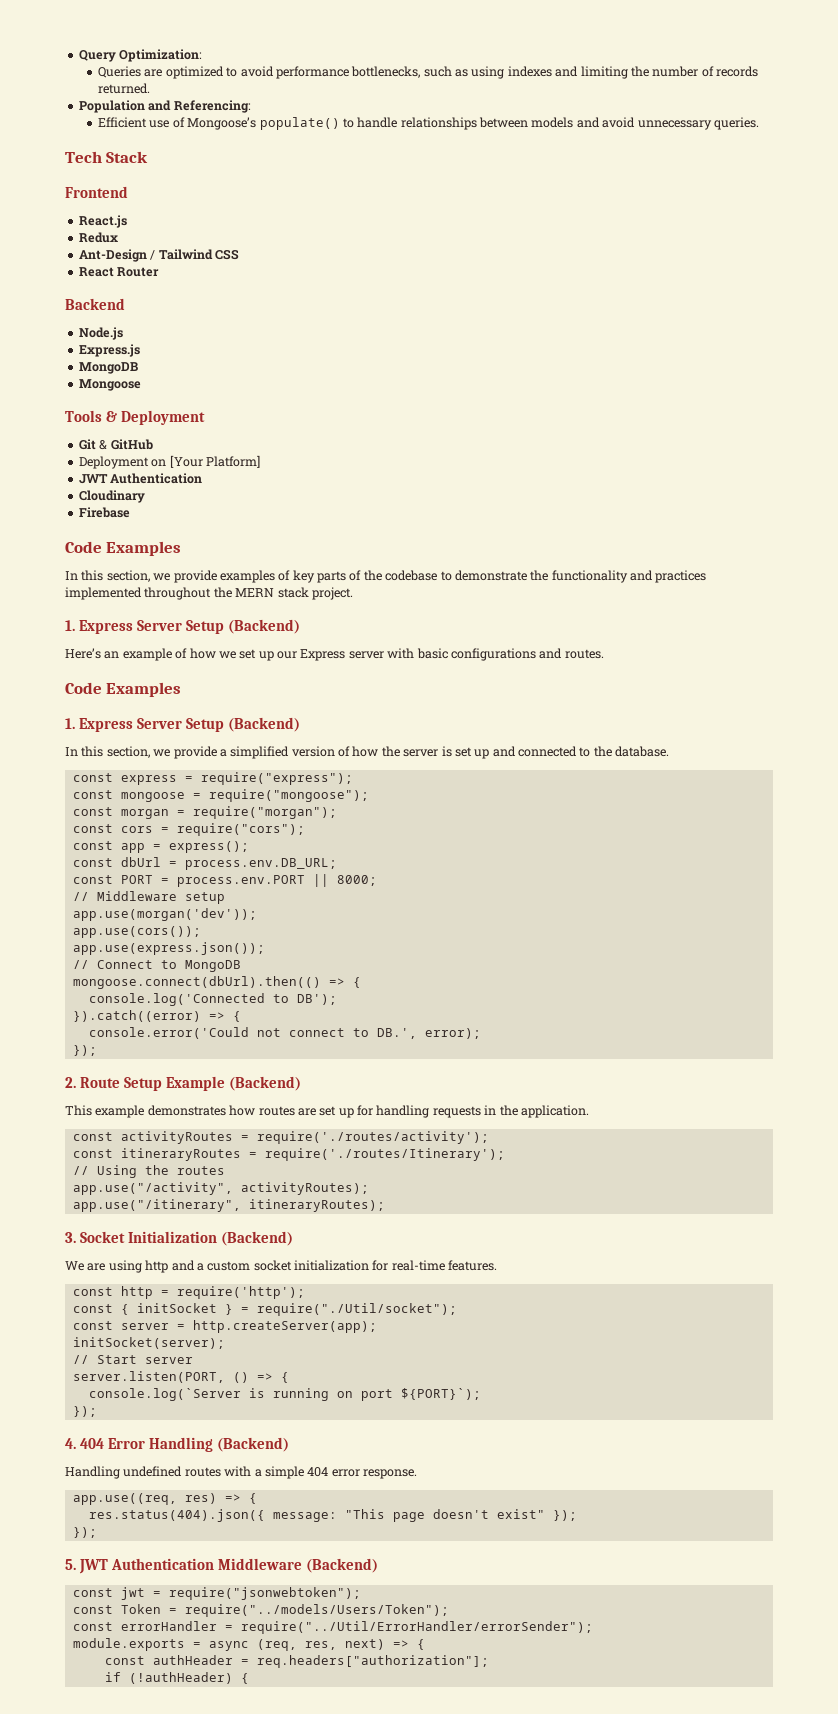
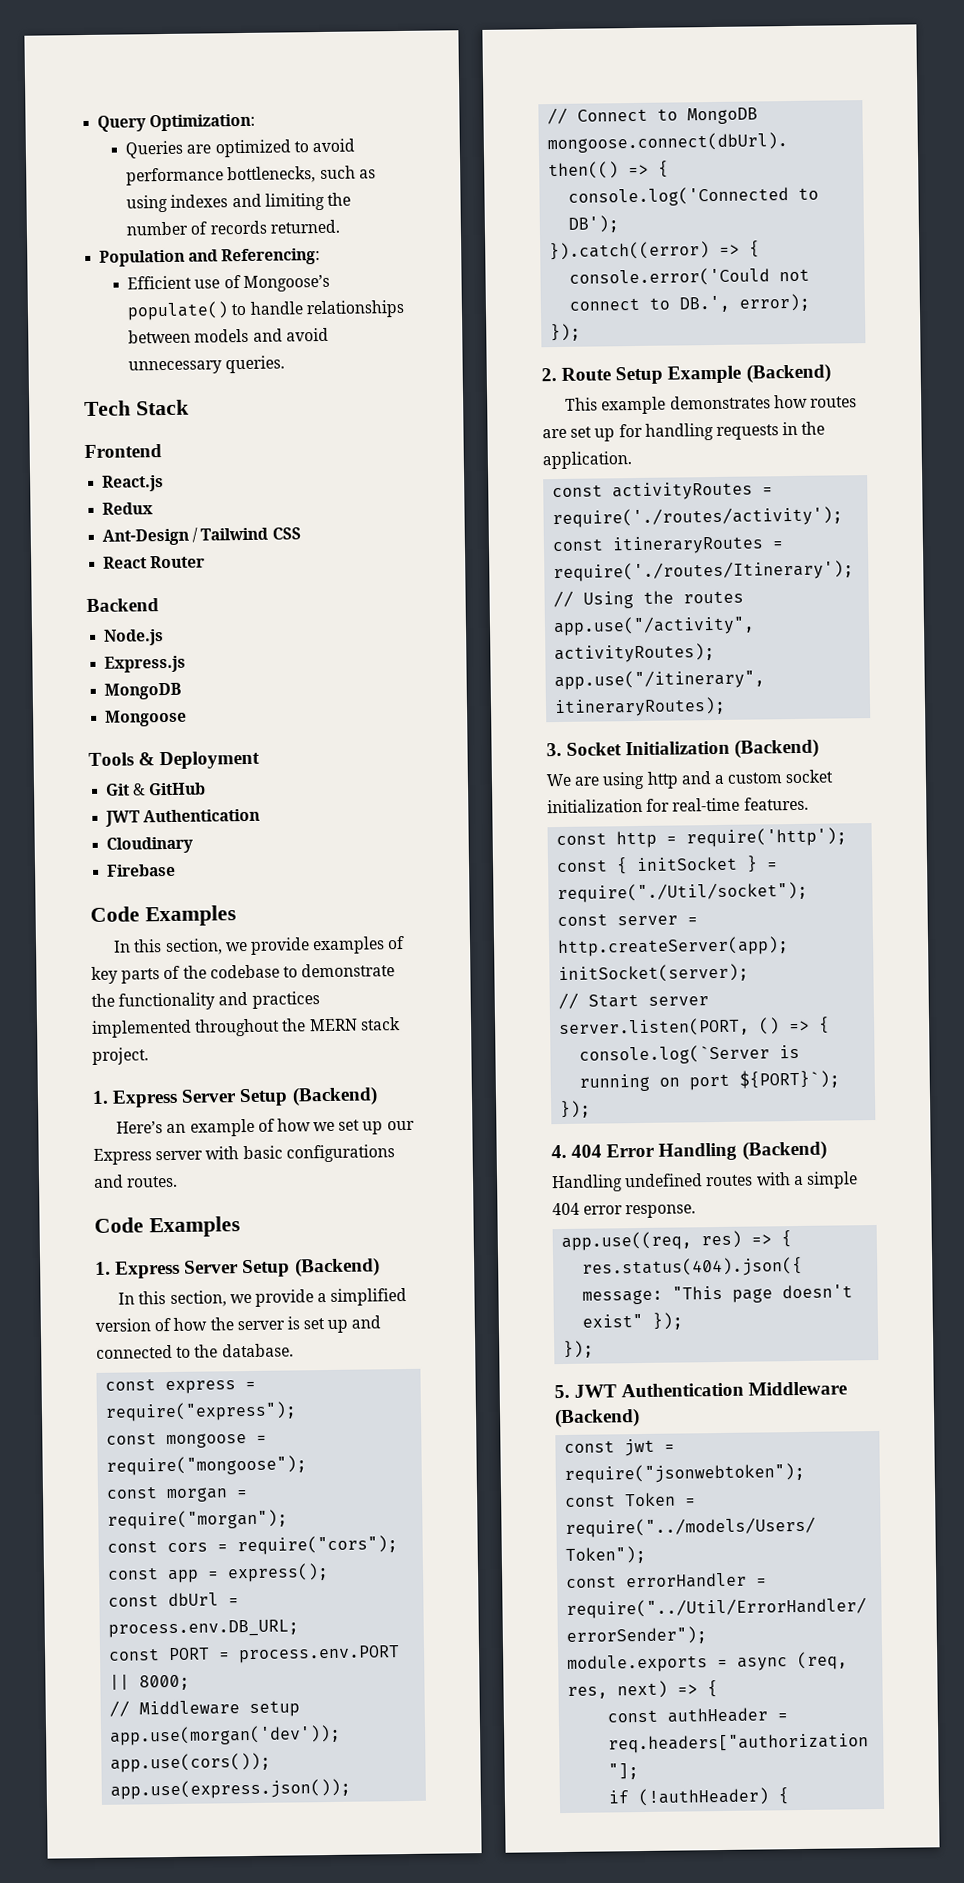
- Deployment on [Your Platform]

